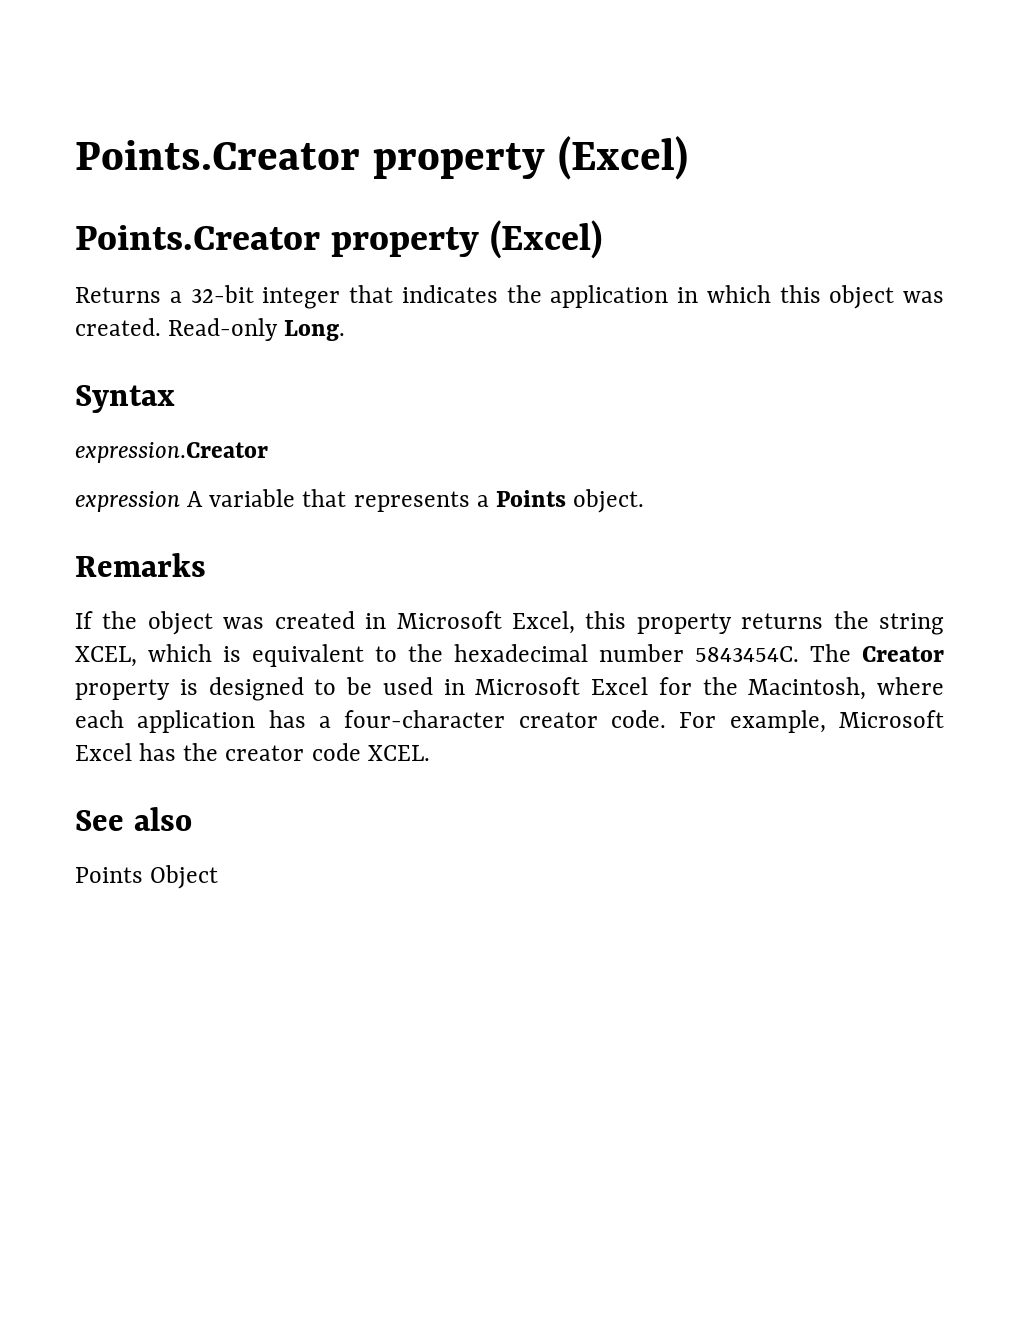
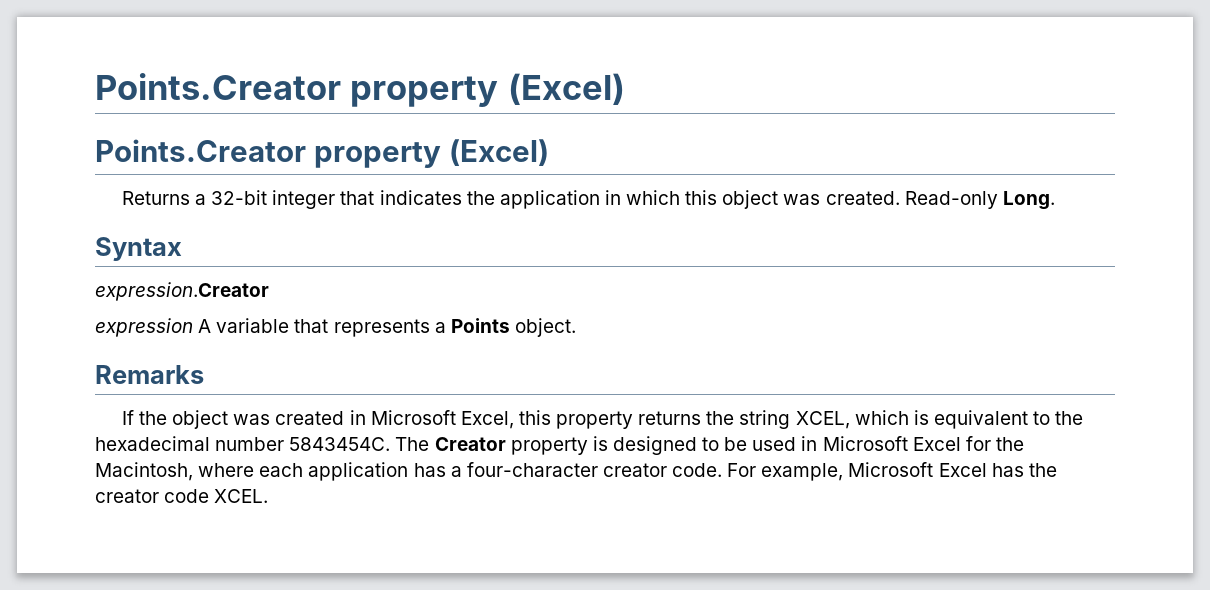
- See also
- Points Object

